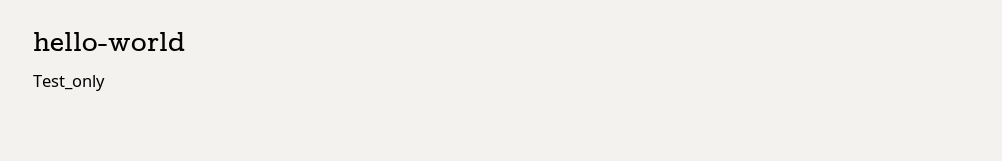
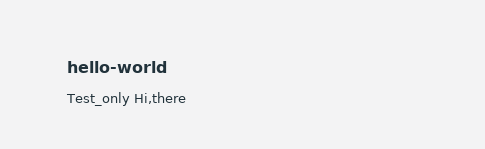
- Test_only
+ Test_only Hi,there

